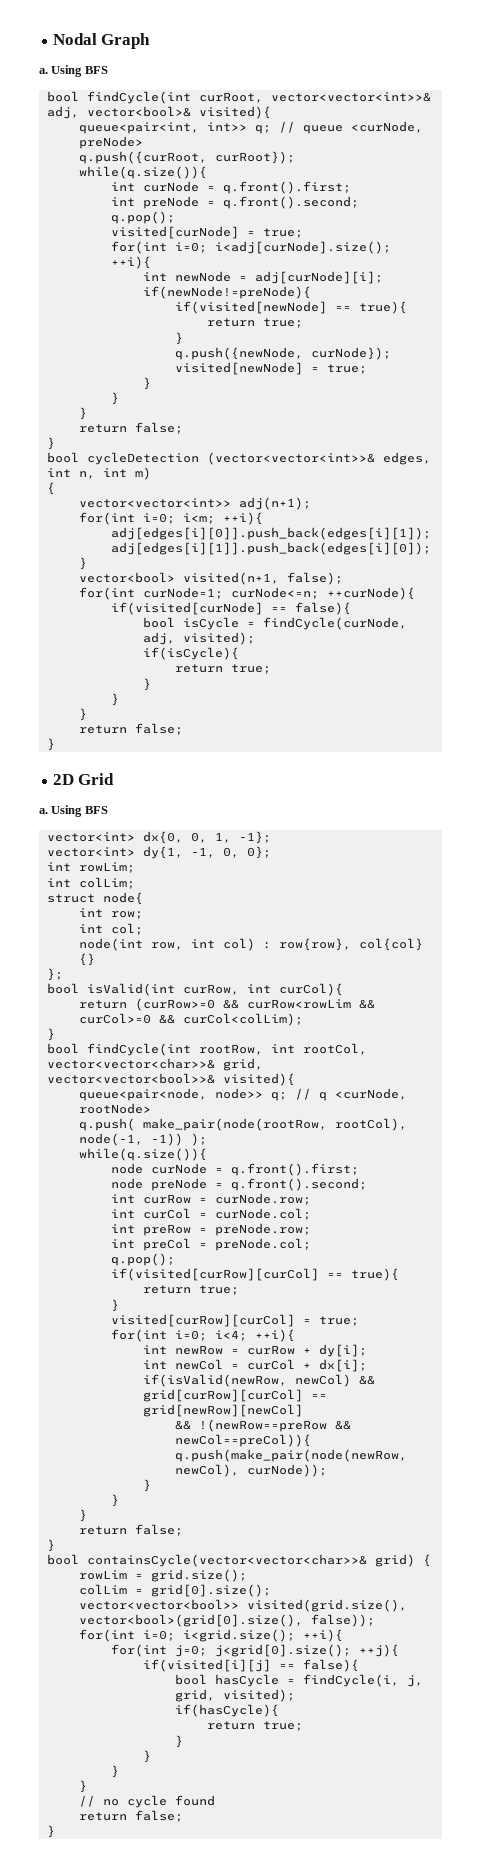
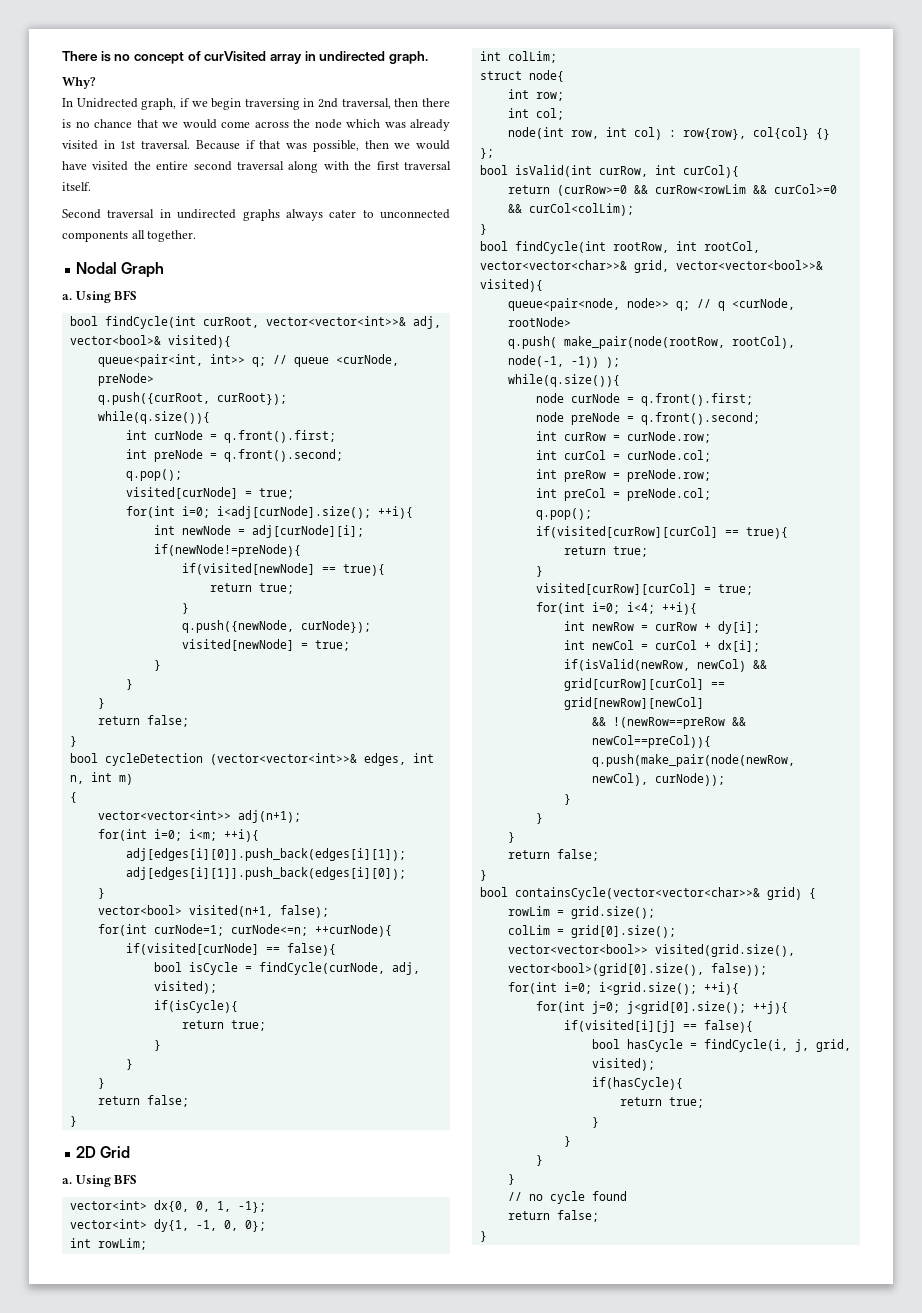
+ There is no concept of curVisited array in undirected graph.
+ Why?
+ In Unidrected graph, if we begin traversing in 2nd traversal, then there is no chance that we would come across the node which was already visited in 1st traversal. Because if that was possible, then we would have visited the entire second traversal along with the first traversal itself.
+ Second traversal in undirected graphs always cater to unconnected components all together.

